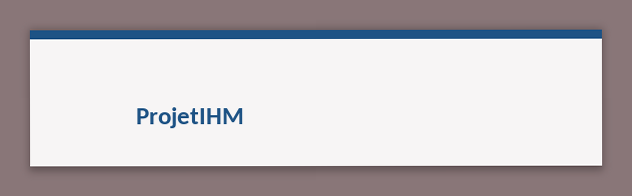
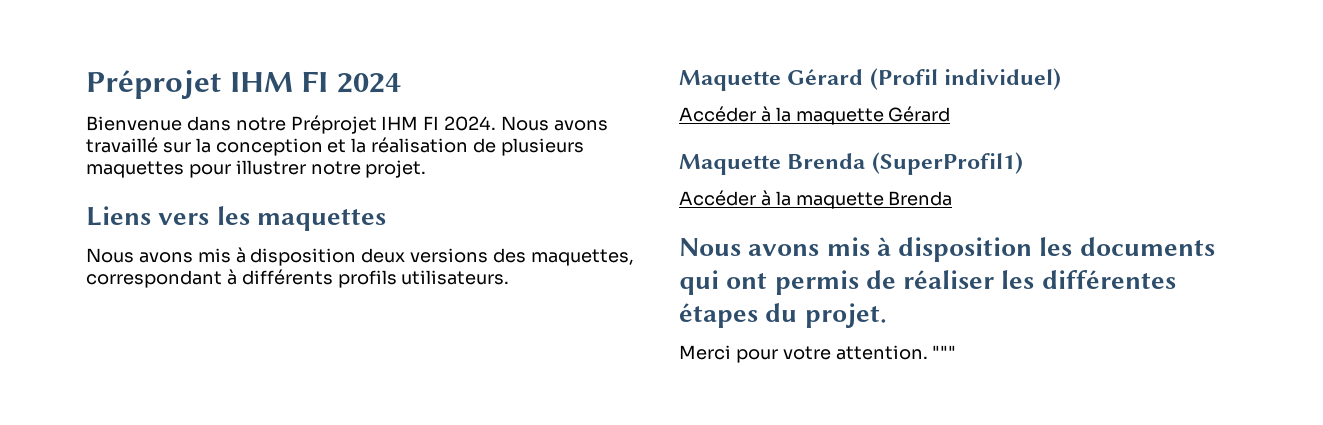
- ProjetIHM
+ Préprojet IHM FI 2024
+ Bienvenue dans notre Préprojet IHM FI 2024. Nous avons travaillé sur la conception et la réalisation de plusieurs maquettes pour illustrer notre projet.
+ Liens vers les maquettes
+ Nous avons mis à disposition deux versions des maquettes, correspondant à différents profils utilisateurs.
+ Maquette Gérard (Profil individuel)
+ Accéder à la maquette Gérard
+ Maquette Brenda (SuperProfil1)
+ Accéder à la maquette Brenda
+ Nous avons mis à disposition les documents qui ont permis de réaliser les différentes étapes du projet.
+ Merci pour votre attention. """

